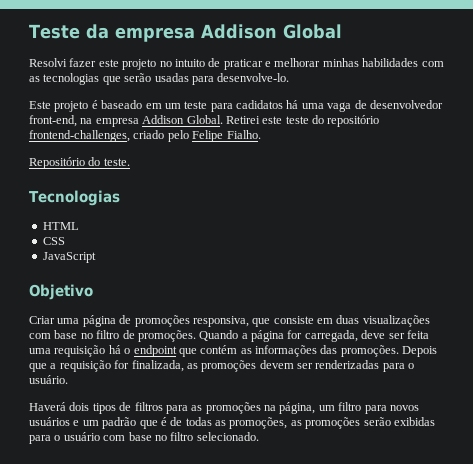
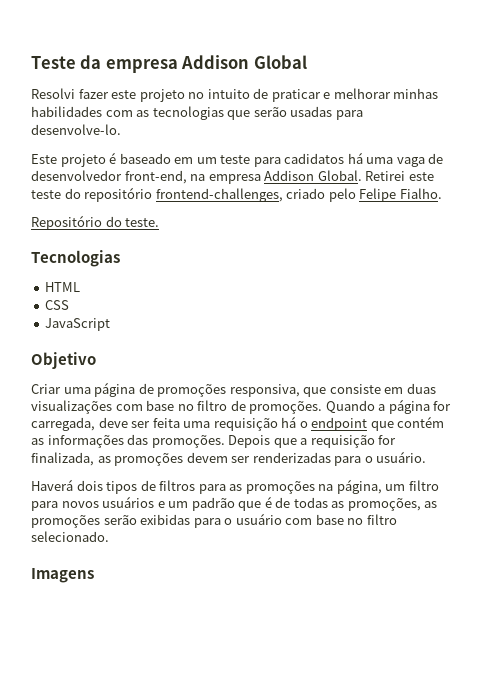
+ Imagens

